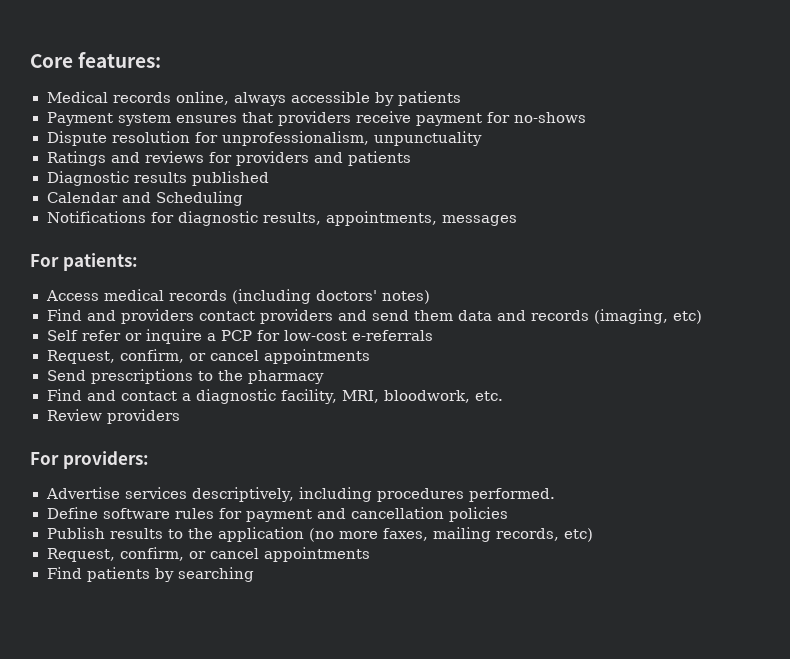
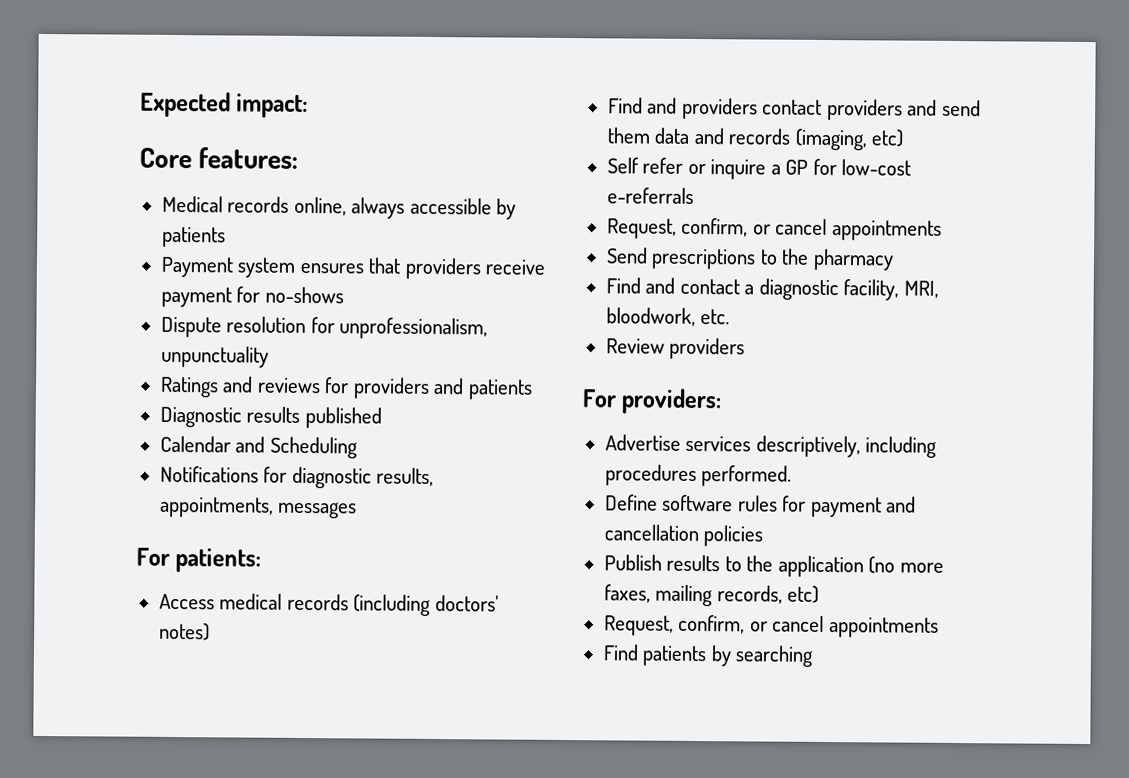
+ Expected impact:
- Self refer or inquire a PCP for low-cost e-referrals
+ Self refer or inquire a GP for low-cost e-referrals

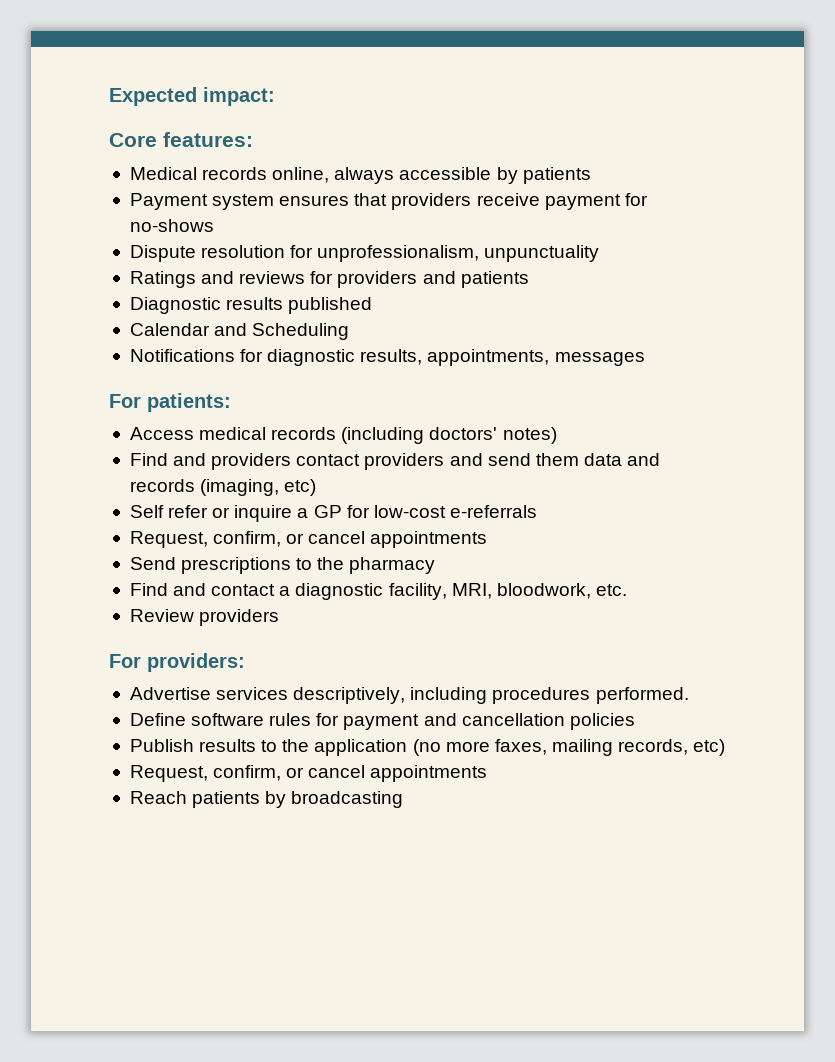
- Find patients by searching
+ Reach patients by broadcasting

